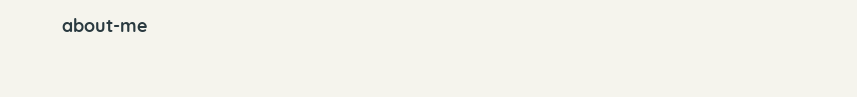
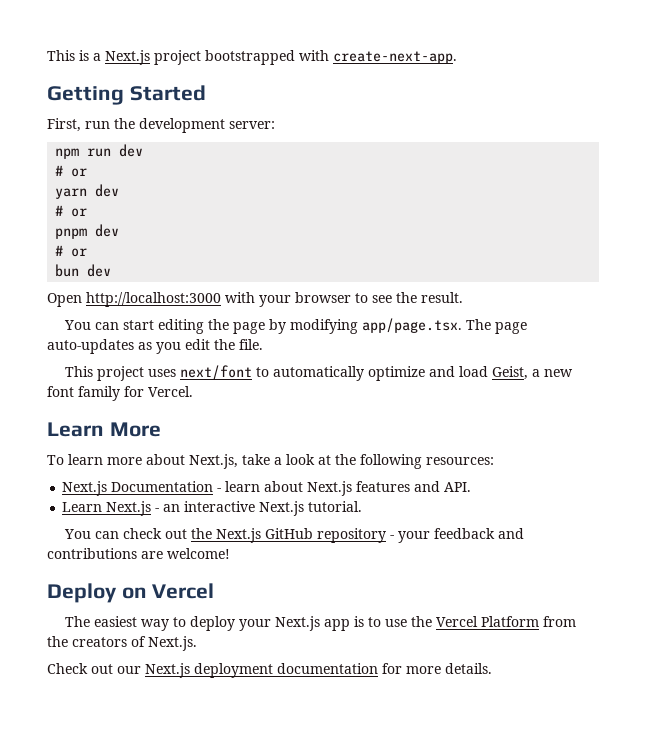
- about-me
+ This is a Next.js project bootstrapped with create-next-app.
+ Getting Started
+ First, run the development server:
+ npm run dev
+ # or
+ yarn dev
+ # or
+ pnpm dev
+ # or
+ bun dev
+ Open http://localhost:3000 with your browser to see the result.
+ You can start editing the page by modifying app/page.tsx. The page auto-updates as you edit the file.
+ This project uses next/font to automatically optimize and load Geist, a new font family for Vercel.
+ Learn More
+ To learn more about Next.js, take a look at the following resources:
+ Next.js Documentation - learn about Next.js features and API.
+ Learn Next.js - an interactive Next.js tutorial.
+ You can check out the Next.js GitHub repository - your feedback and contributions are welcome!
+ Deploy on Vercel
+ The easiest way to deploy your Next.js app is to use the Vercel Platform from the creators of Next.js.
+ Check out our Next.js deployment documentation for more details.

